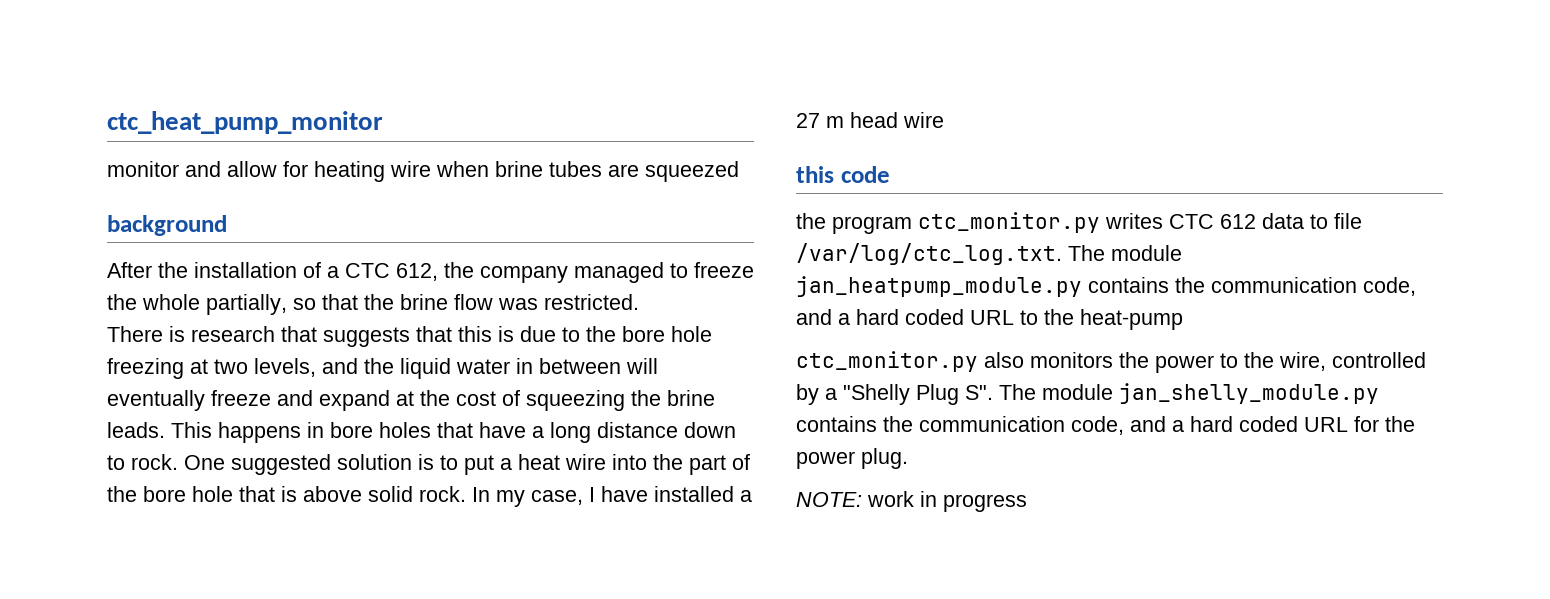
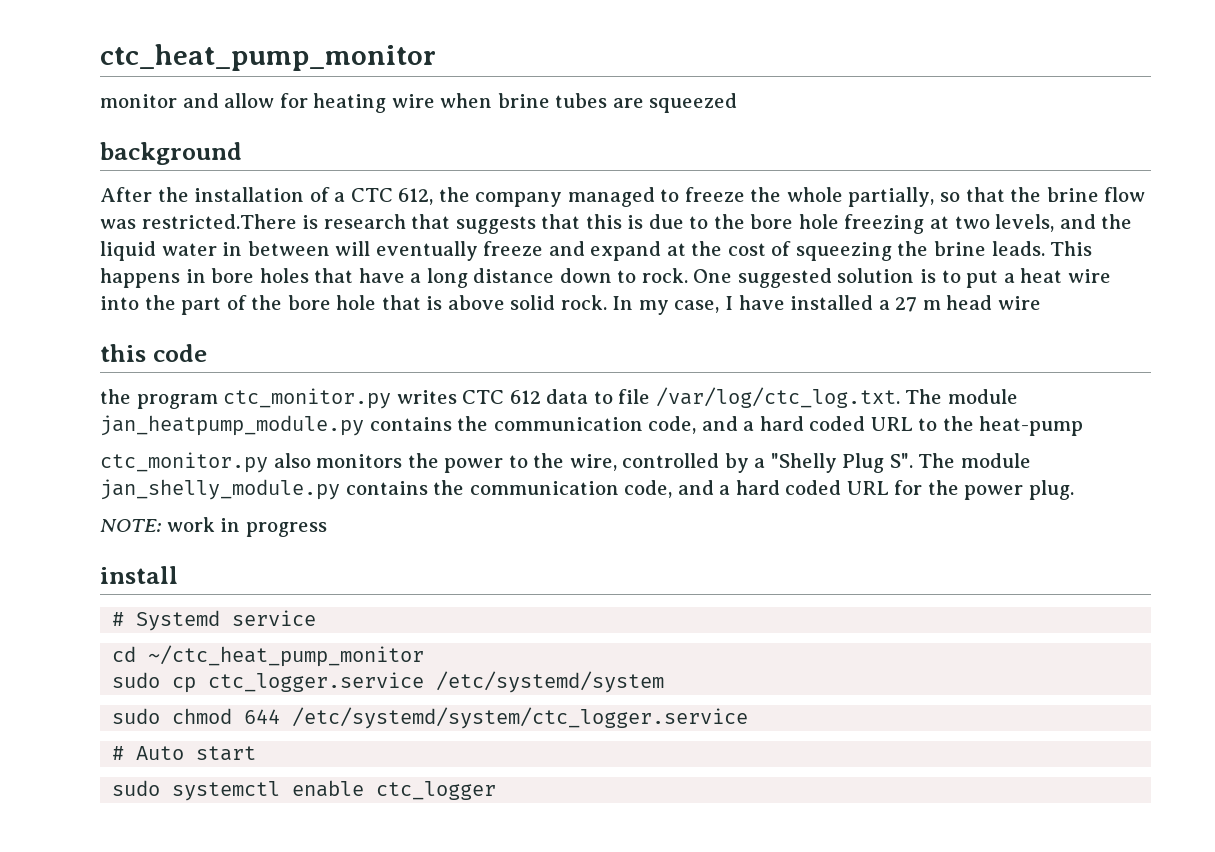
- After the installation of a CTC 612, the company managed to freeze the whole partially, so that the brine flow was restricted.
- There is research that suggests that this is due to the bore hole freezing at two levels, and the liquid water in between will eventually freeze and expand at the cost of squeezing the brine leads.
+ After the installation of a CTC 612, the company managed to freeze the whole partially, so that the brine flow was restricted.There is research that suggests that this is due to the bore hole freezing at two levels, and the liquid water in between will eventually freeze and expand at the cost of squeezing the brine leads.
+ install
+ # Systemd service
+ cd ~/ctc_heat_pump_monitor
+ sudo cp ctc_logger.service /etc/systemd/system
+ sudo chmod 644 /etc/systemd/system/ctc_logger.service
+ # Auto start
+ sudo systemctl enable ctc_logger

